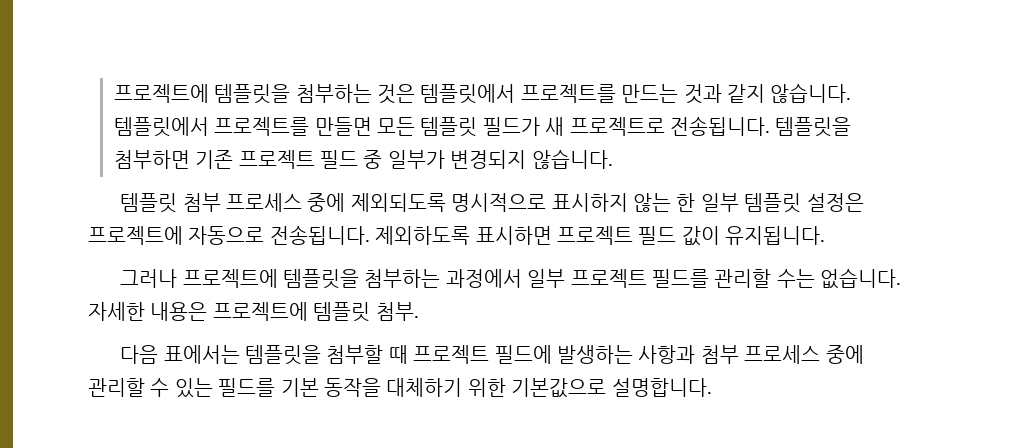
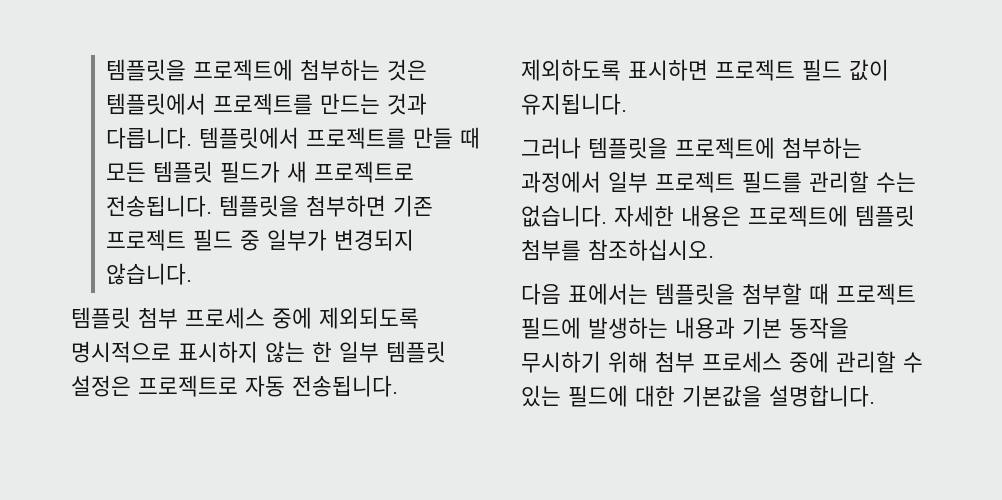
- 프로젝트에 템플릿을 첨부하는 것은 템플릿에서 프로젝트를 만드는 것과 같지 않습니다. 템플릿에서 프로젝트를 만들면 모든 템플릿 필드가 새 프로젝트로 전송됩니다.
+ 템플릿을 프로젝트에 첨부하는 것은 템플릿에서 프로젝트를 만드는 것과 다릅니다. 템플릿에서 프로젝트를 만들 때 모든 템플릿 필드가 새 프로젝트로 전송됩니다.
- 템플릿 첨부 프로세스 중에 제외되도록 명시적으로 표시하지 않는 한 일부 템플릿 설정은 프로젝트에 자동으로 전송됩니다.
+ 템플릿 첨부 프로세스 중에 제외되도록 명시적으로 표시하지 않는 한 일부 템플릿 설정은 프로젝트로 자동 전송됩니다.
- 그러나 프로젝트에 템플릿을 첨부하는 과정에서 일부 프로젝트 필드를 관리할 수는 없습니다.
+ 그러나 템플릿을 프로젝트에 첨부하는 과정에서 일부 프로젝트 필드를 관리할 수는 없습니다.
- 자세한 내용은 프로젝트에 템플릿 첨부.
+ 자세한 내용은 프로젝트에 템플릿 첨부를 참조하십시오.
- 다음 표에서는 템플릿을 첨부할 때 프로젝트 필드에 발생하는 사항과 첨부 프로세스 중에 관리할 수 있는 필드를 기본 동작을 대체하기 위한 기본값으로 설명합니다.
+ 다음 표에서는 템플릿을 첨부할 때 프로젝트 필드에 발생하는 내용과 기본 동작을 무시하기 위해 첨부 프로세스 중에 관리할 수 있는 필드에 대한 기본값을 설명합니다.

